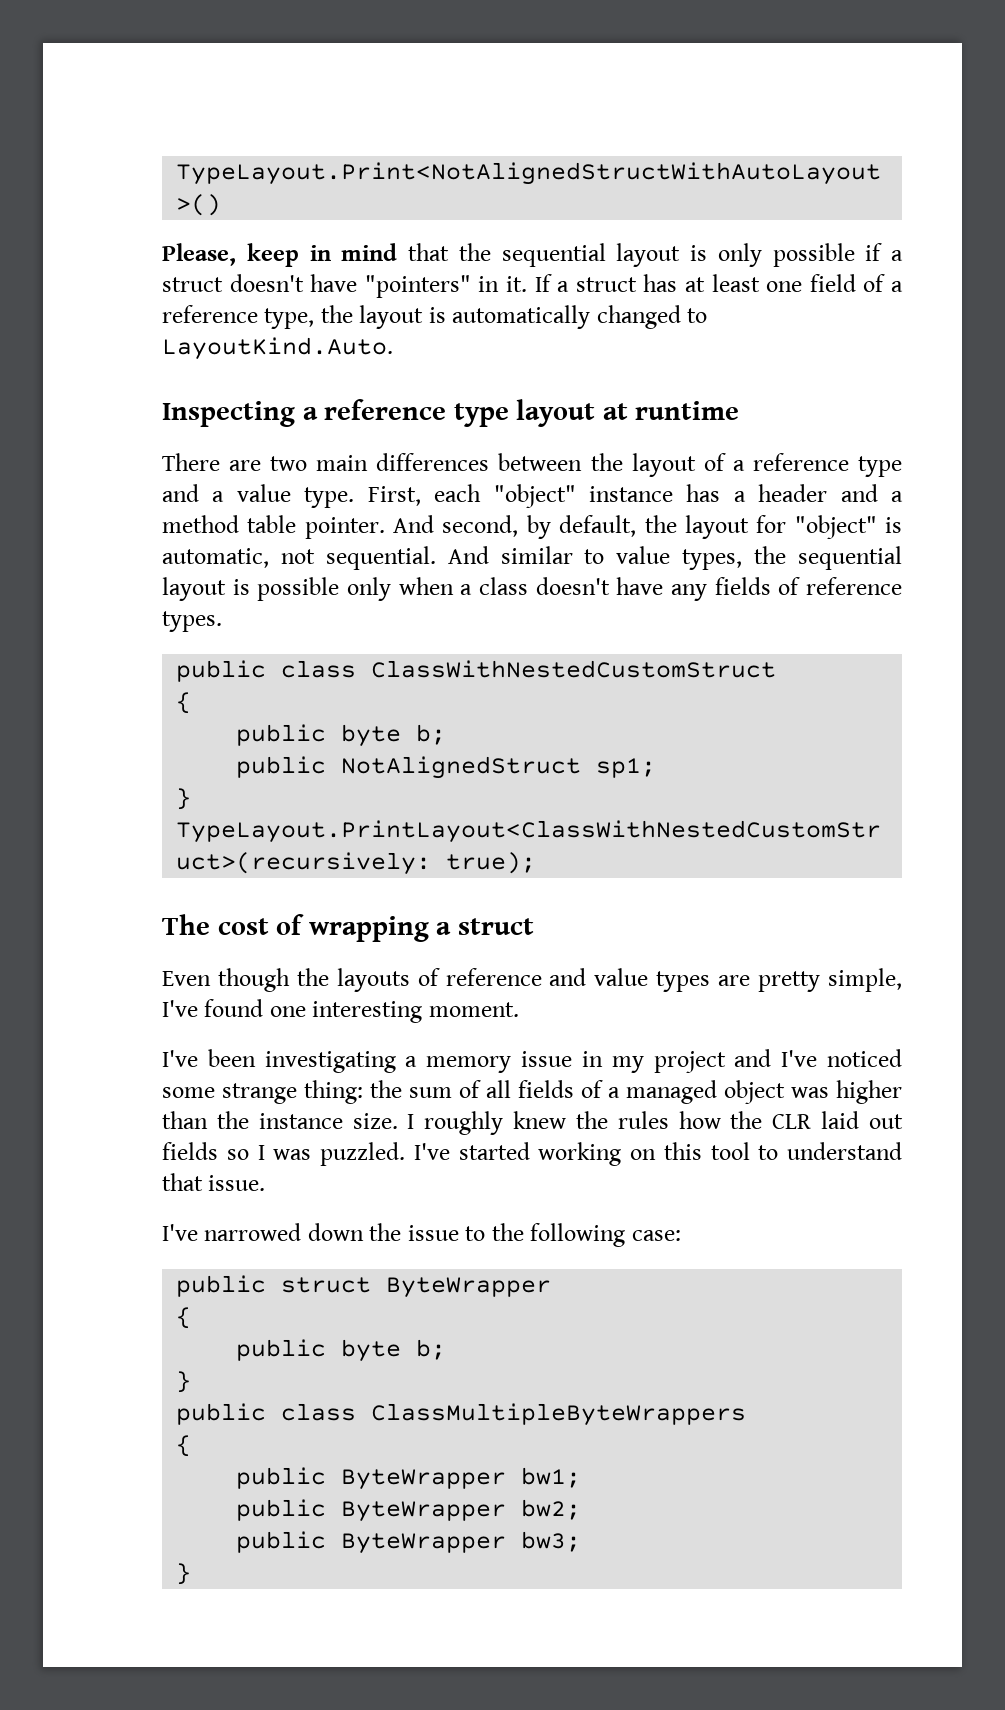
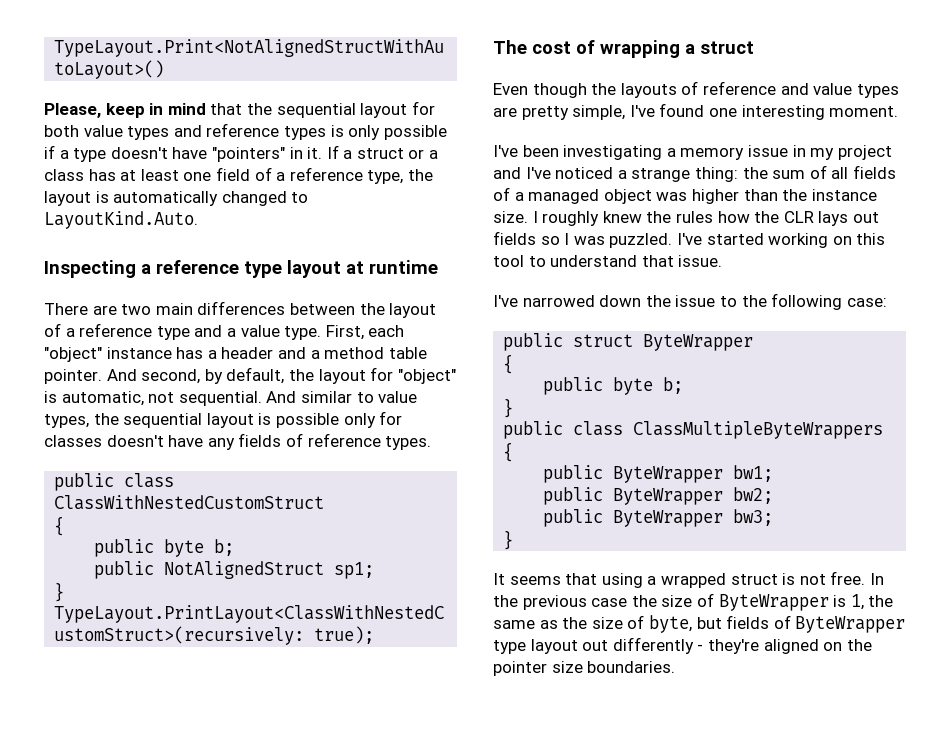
- Please, keep in mind that the sequential layout is only possible if a struct doesn't have "pointers" in it.
+ Please, keep in mind that the sequential layout for both value types and reference types is only possible if a type doesn't have "pointers" in it.
- If a struct has at least one field of a reference type, the layout is automatically changed to LayoutKind.Auto.
+ If a struct or a class has at least one field of a reference type, the layout is automatically changed to LayoutKind.Auto.
- And similar to value types, the sequential layout is possible only when a class doesn't have any fields of reference types.
+ And similar to value types, the sequential layout is possible only for classes doesn't have any fields of reference types.
- I've been investigating a memory issue in my project and I've noticed some strange thing: the sum of all fields of a managed object was higher than the instance size.
+ I've been investigating a memory issue in my project and I've noticed a strange thing: the sum of all fields of a managed object was higher than the instance size.
- I roughly knew the rules how the CLR laid out fields so I was puzzled.
+ I roughly knew the rules how the CLR lays out fields so I was puzzled.
+ It seems that using a wrapped struct is not free. In the previous case the size of ByteWrapper is 1, the same as the size of byte, but fields of ByteWrapper type layout out differently - they're aligned on the pointer size boundaries.

